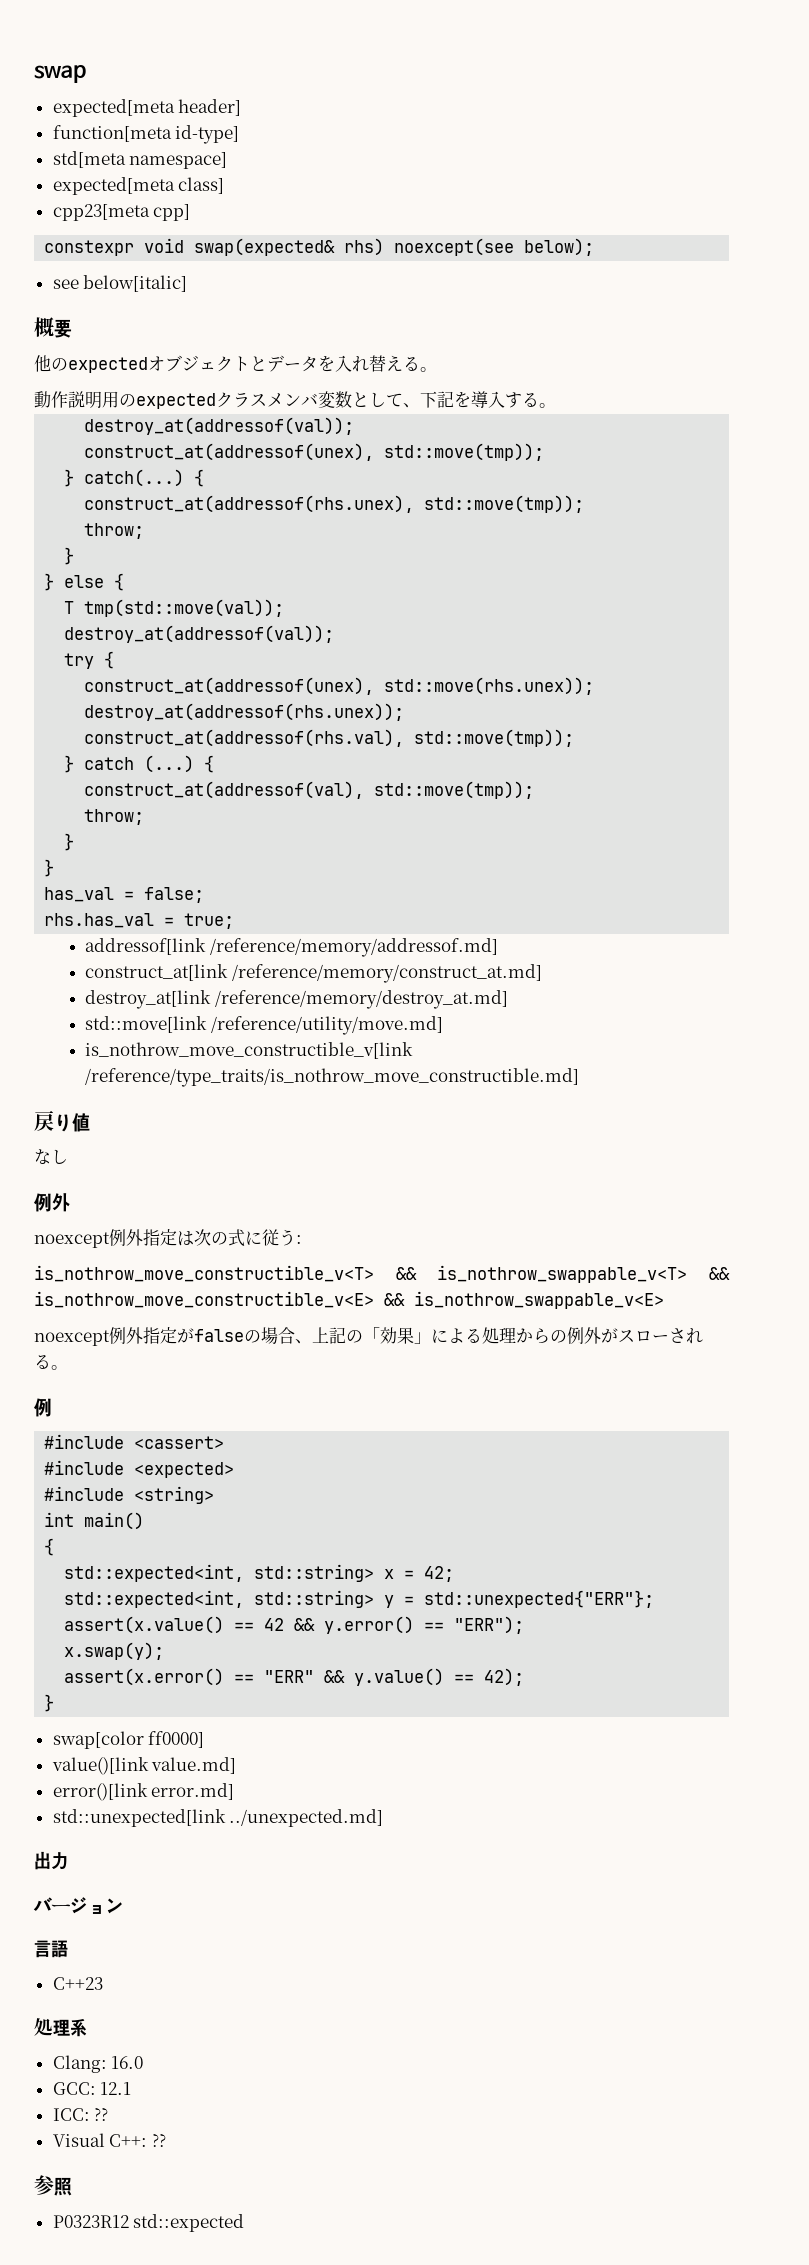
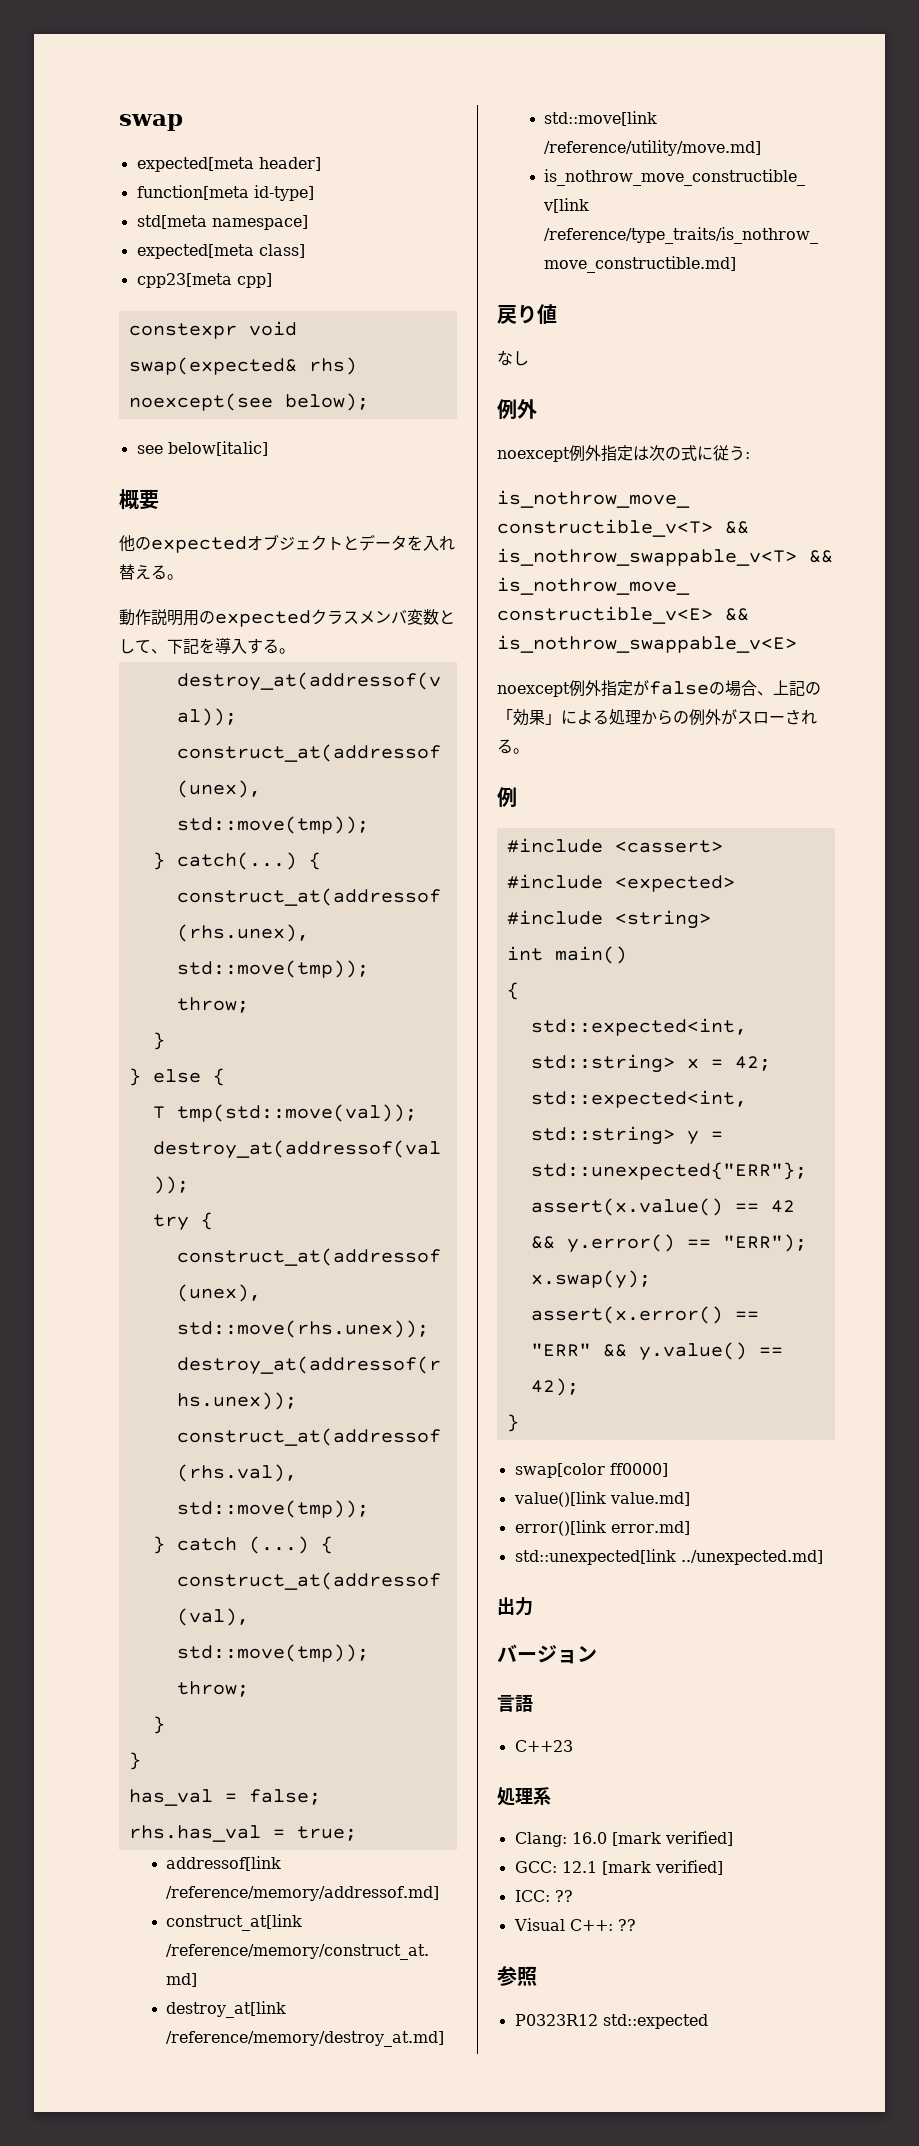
- Clang: 16.0
+ Clang: 16.0 [mark verified]
- GCC: 12.1
+ GCC: 12.1 [mark verified]

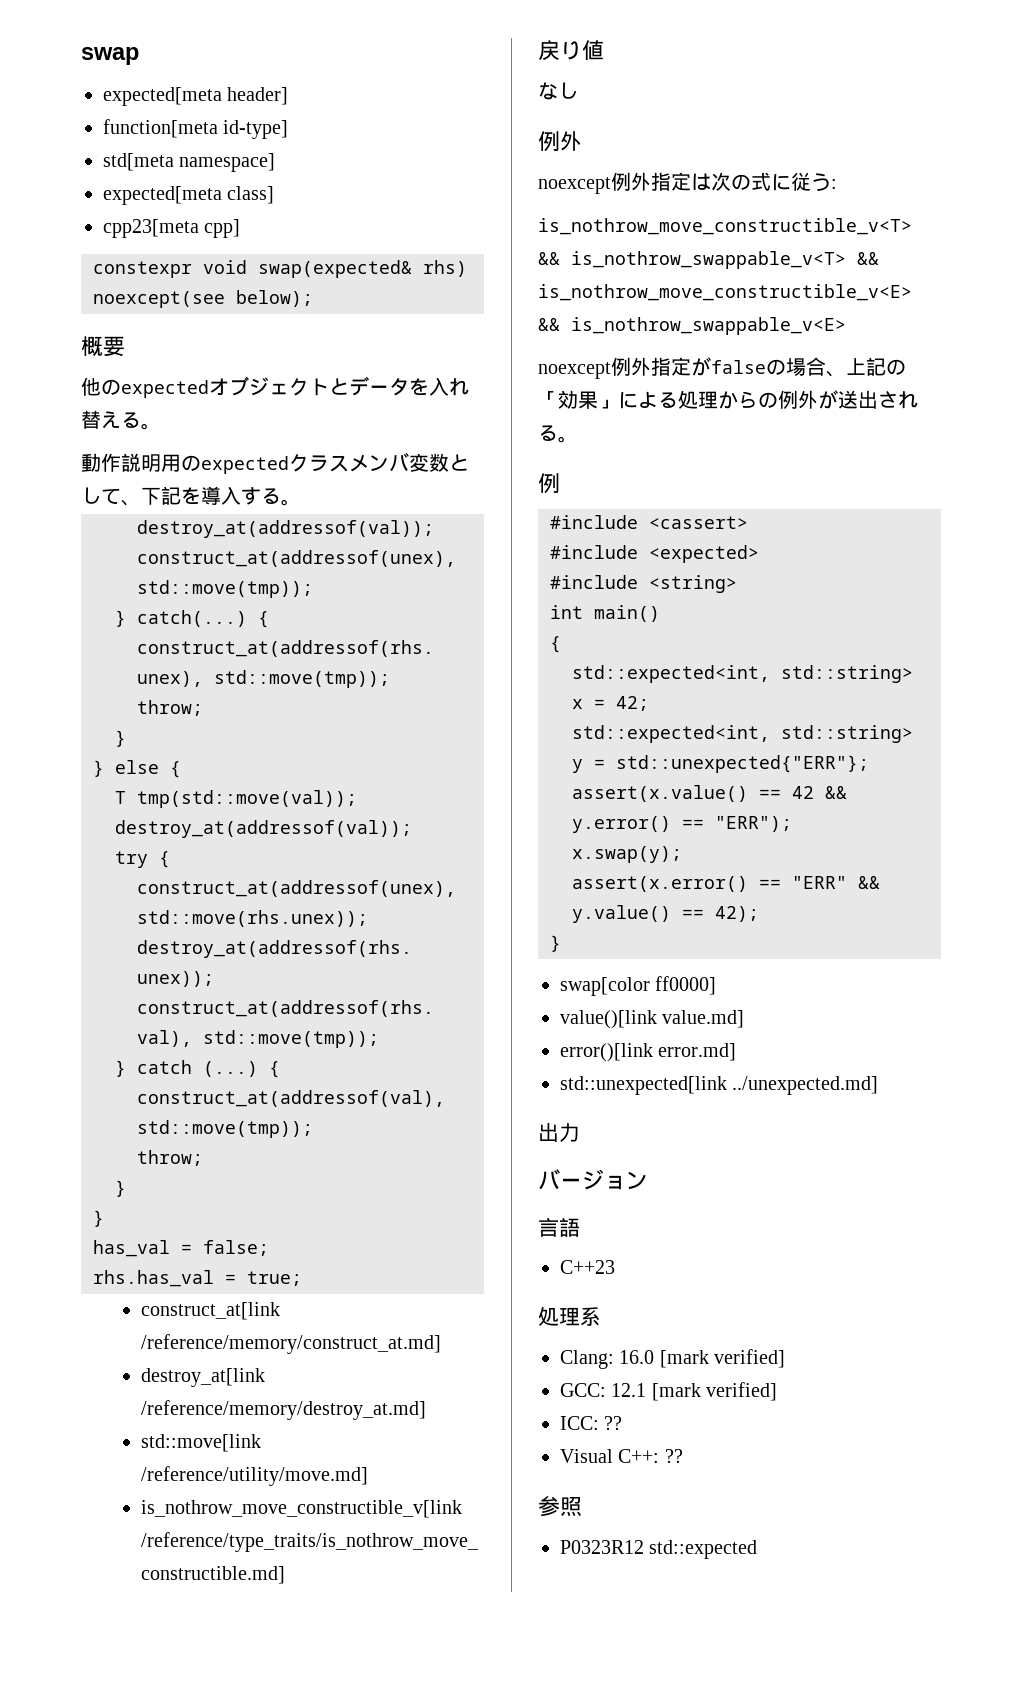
- see below[italic]
- addressof[link /reference/memory/addressof.md]
- noexcept例外指定がfalseの場合、上記の「効果」による処理からの例外がスローされる。
+ noexcept例外指定がfalseの場合、上記の「効果」による処理からの例外が送出される。

